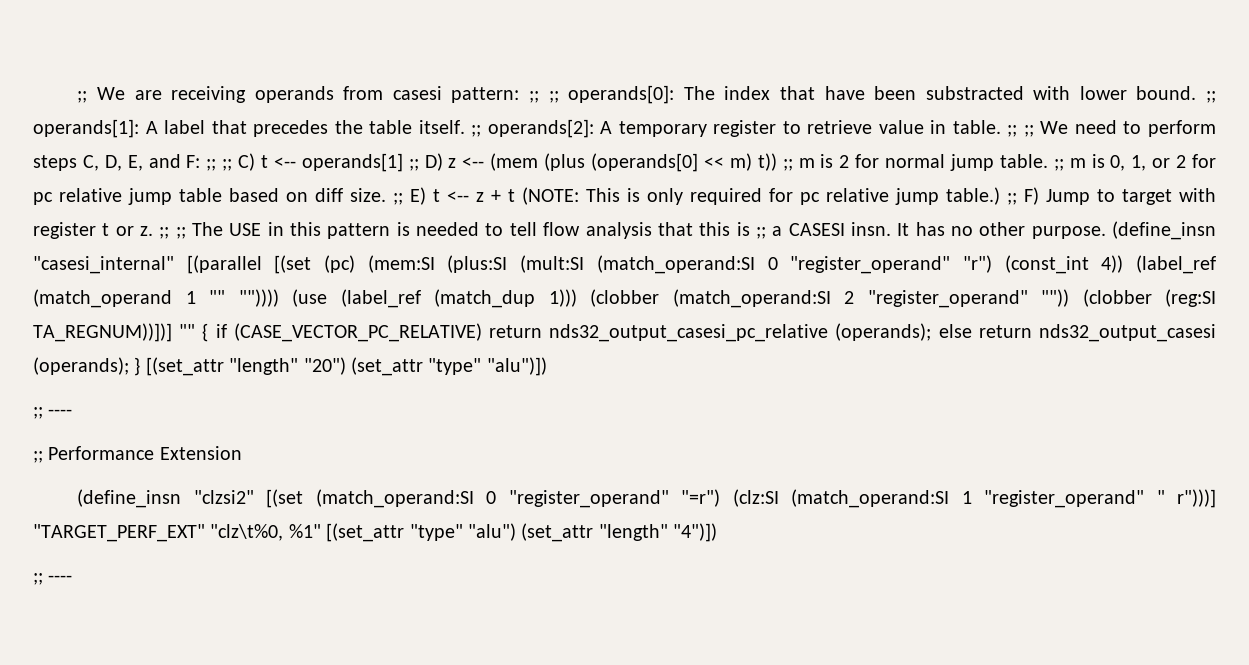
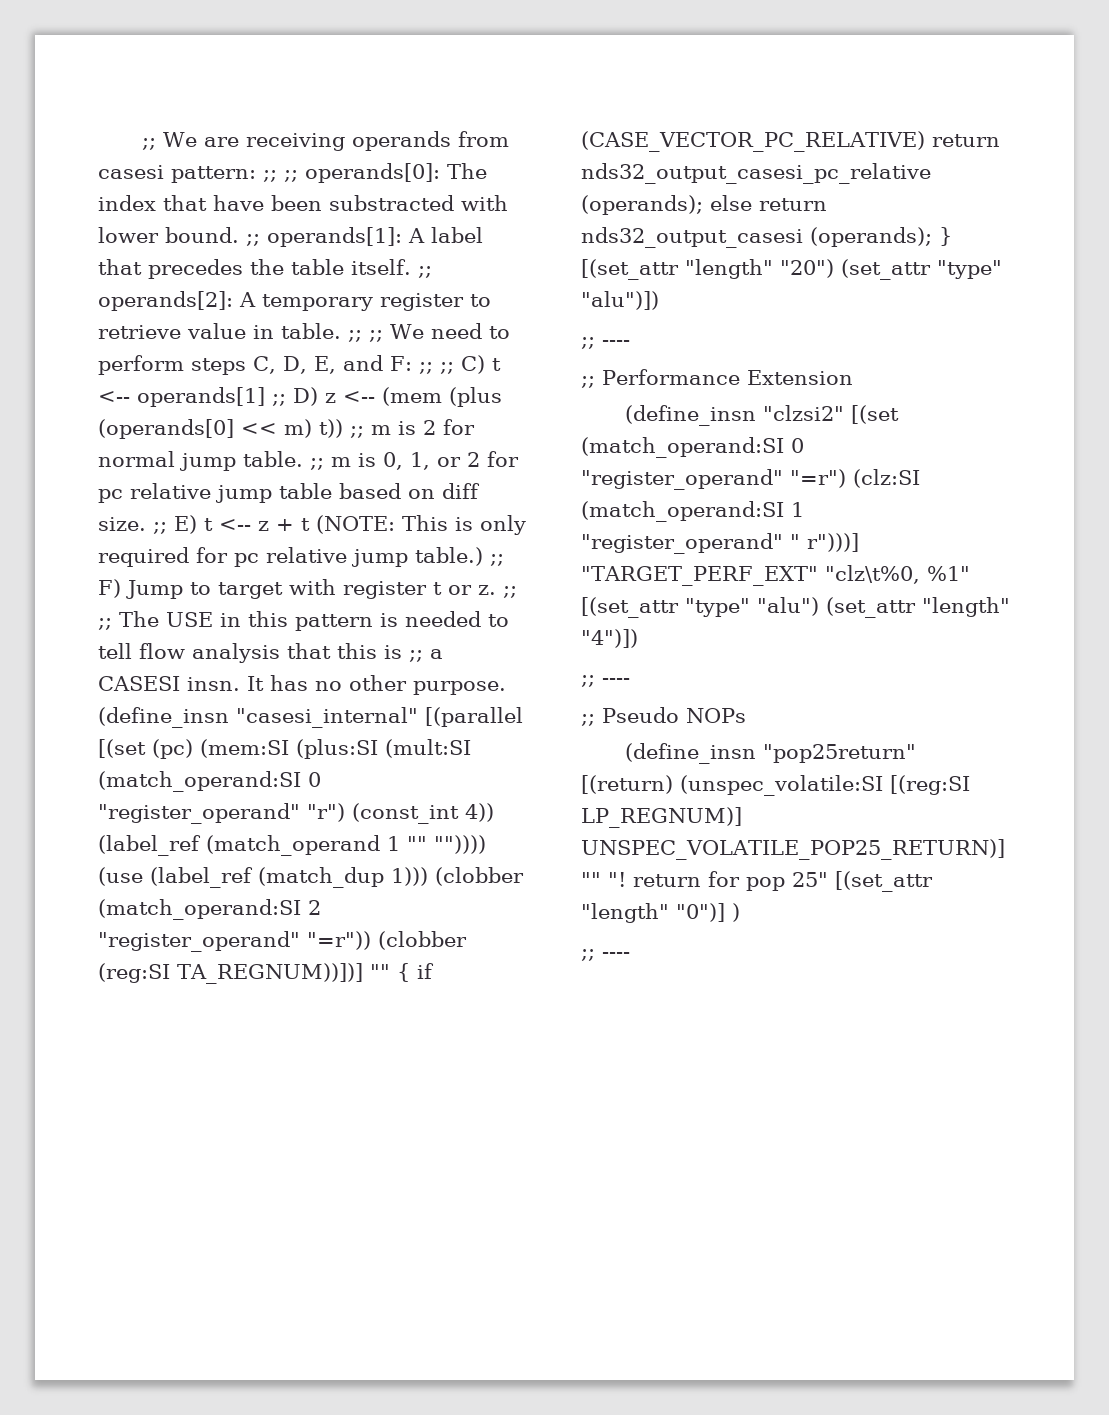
- (define_insn "casesi_internal" [(parallel [(set (pc) (mem:SI (plus:SI (mult:SI (match_operand:SI 0 "register_operand" "r") (const_int 4)) (label_ref (match_operand 1 "" "")))) (use (label_ref (match_dup 1))) (clobber (match_operand:SI 2 "register_operand" "")) (clobber (reg:SI TA_REGNUM))])] "" { if (CASE_VECTOR_PC_RELATIVE) return nds32_output_casesi_pc_relative (operands); else return nds32_output_casesi (operands); } [(set_attr "length" "20") (set_attr "type" "alu")])
+ (define_insn "casesi_internal" [(parallel [(set (pc) (mem:SI (plus:SI (mult:SI (match_operand:SI 0 "register_operand" "r") (const_int 4)) (label_ref (match_operand 1 "" "")))) (use (label_ref (match_dup 1))) (clobber (match_operand:SI 2 "register_operand" "=r")) (clobber (reg:SI TA_REGNUM))])] "" { if (CASE_VECTOR_PC_RELATIVE) return nds32_output_casesi_pc_relative (operands); else return nds32_output_casesi (operands); } [(set_attr "length" "20") (set_attr "type" "alu")])
+ ;; Pseudo NOPs
+ (define_insn "pop25return" [(return) (unspec_volatile:SI [(reg:SI LP_REGNUM)] UNSPEC_VOLATILE_POP25_RETURN)] "" "! return for pop 25" [(set_attr "length" "0")] )
+ ;; ----

